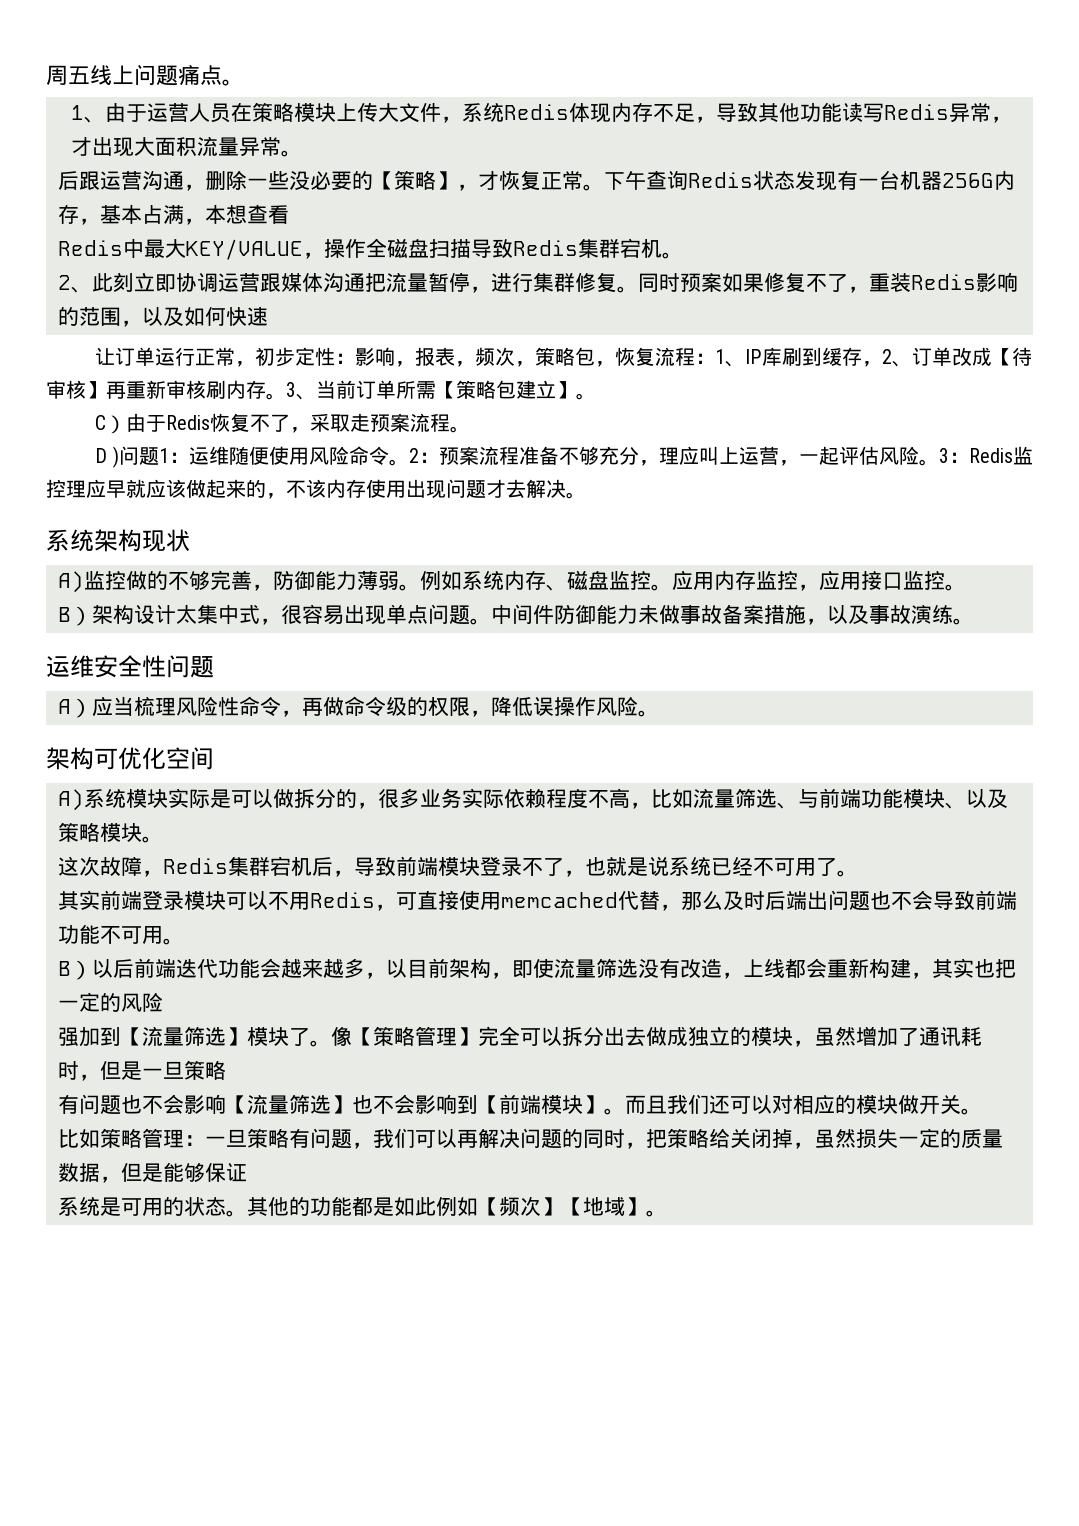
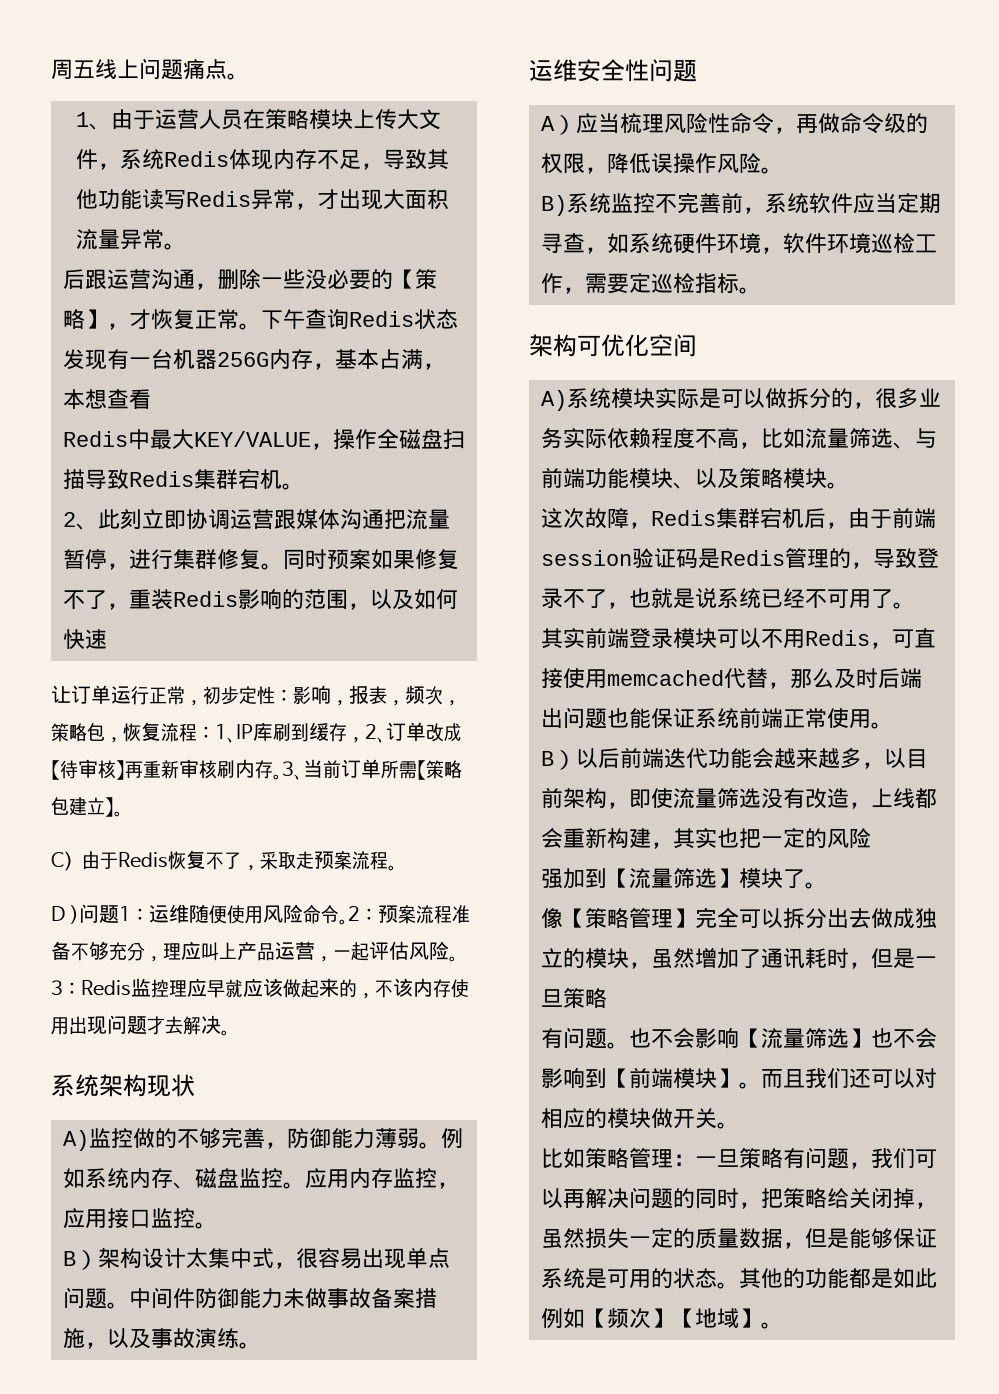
- 2：预案流程准备不够充分，理应叫上运营，一起评估风险。
+ 2：预案流程准备不够充分，理应叫上产品运营，一起评估风险。
+ B)系统监控不完善前，系统软件应当定期寻查，如系统硬件环境，软件环境巡检工作，需要定巡检指标。
- 这次故障，Redis集群宕机后，导致前端模块登录不了，也就是说系统已经不可用了。
+ 这次故障，Redis集群宕机后，由于前端session验证码是Redis管理的，导致登录不了，也就是说系统已经不可用了。
- 其实前端登录模块可以不用Redis，可直接使用memcached代替，那么及时后端出问题也不会导致前端功能不可用。
+ 其实前端登录模块可以不用Redis，可直接使用memcached代替，那么及时后端出问题也能保证系统前端正常使用。
- 强加到【流量筛选】模块了。像【策略管理】完全可以拆分出去做成独立的模块，虽然增加了通讯耗时，但是一旦策略
+ 强加到【流量筛选】模块了。
+ 像【策略管理】完全可以拆分出去做成独立的模块，虽然增加了通讯耗时，但是一旦策略
- 有问题也不会影响【流量筛选】也不会影响到【前端模块】。
+ 有问题。也不会影响【流量筛选】也不会影响到【前端模块】。

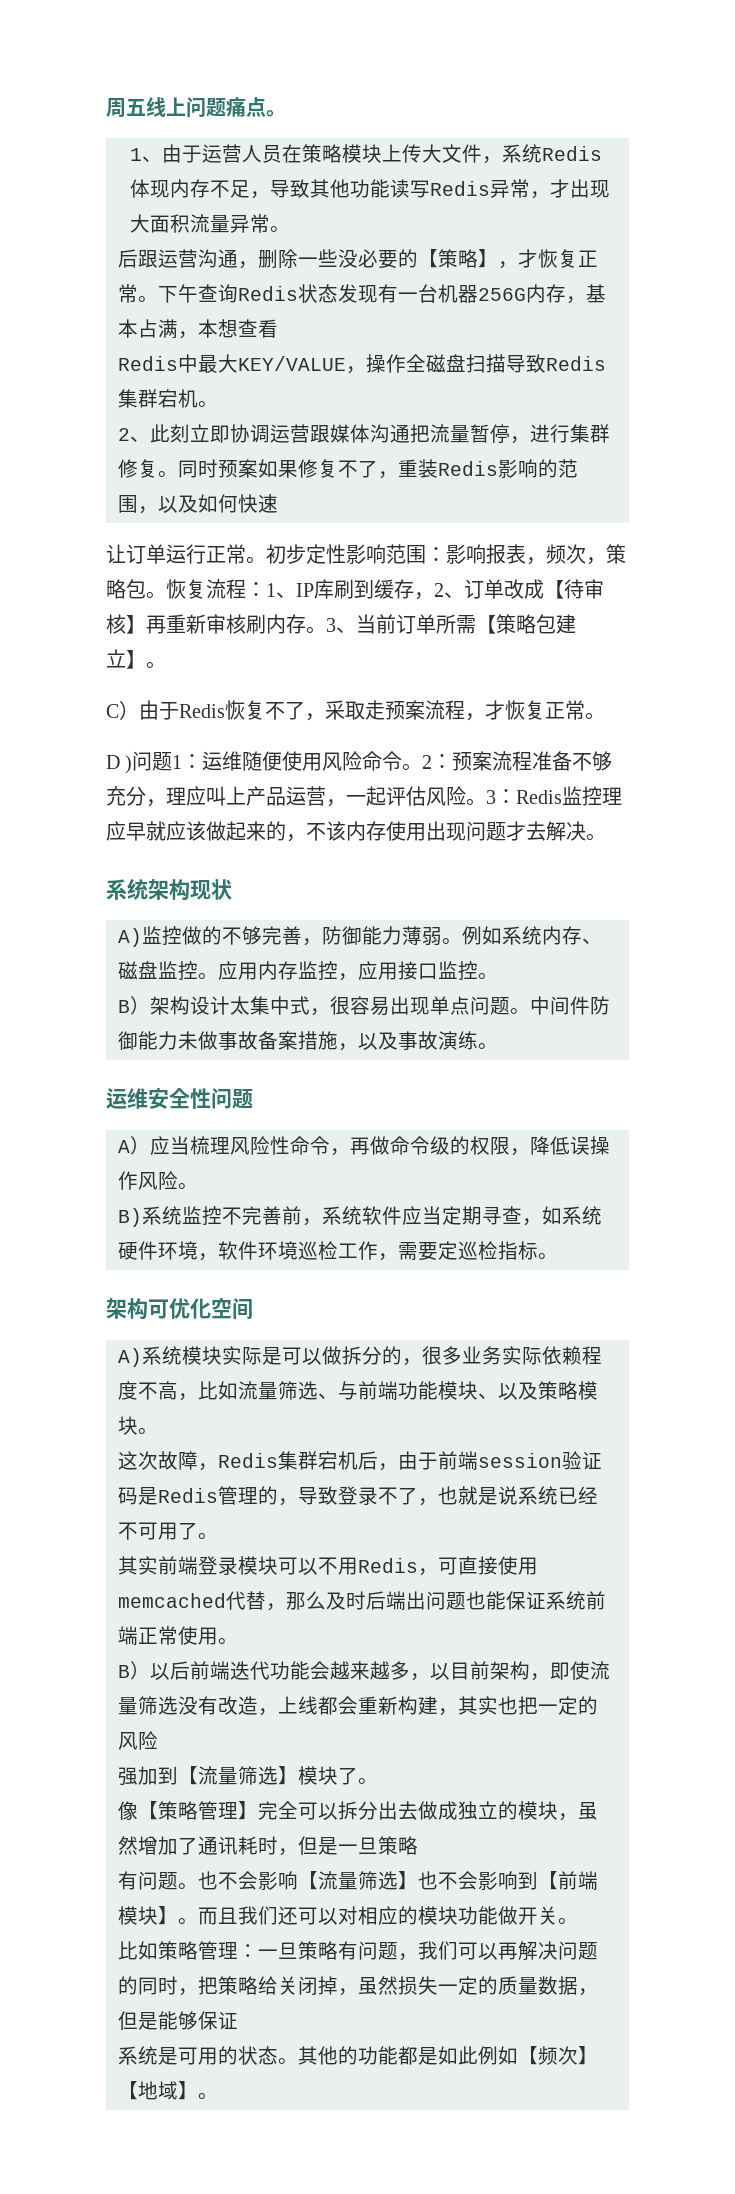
- 让订单运行正常，初步定性：影响，报表，频次，策略包，恢复流程：1、IP库刷到缓存，2、订单改成【待审核】再重新审核刷内存。
+ 让订单运行正常。初步定性影响范围：影响报表，频次，策略包。恢复流程：1、IP库刷到缓存，2、订单改成【待审核】再重新审核刷内存。
- C）由于Redis恢复不了，采取走预案流程。
+ C）由于Redis恢复不了，采取走预案流程，才恢复正常。
- 而且我们还可以对相应的模块做开关。
+ 而且我们还可以对相应的模块功能做开关。

